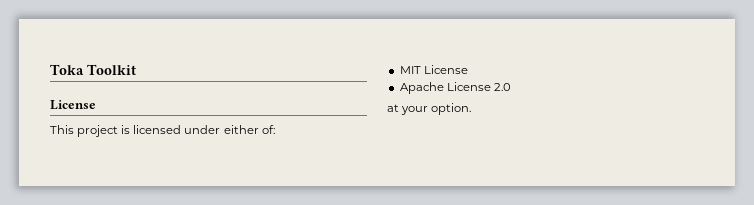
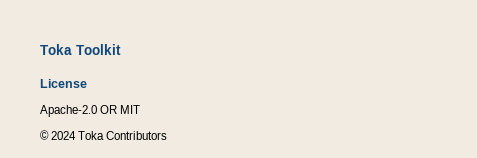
- This project is licensed under either of:
- MIT License
- Apache License 2.0
- at your option.
+ Apache-2.0 OR MIT
+ © 2024 Toka Contributors

